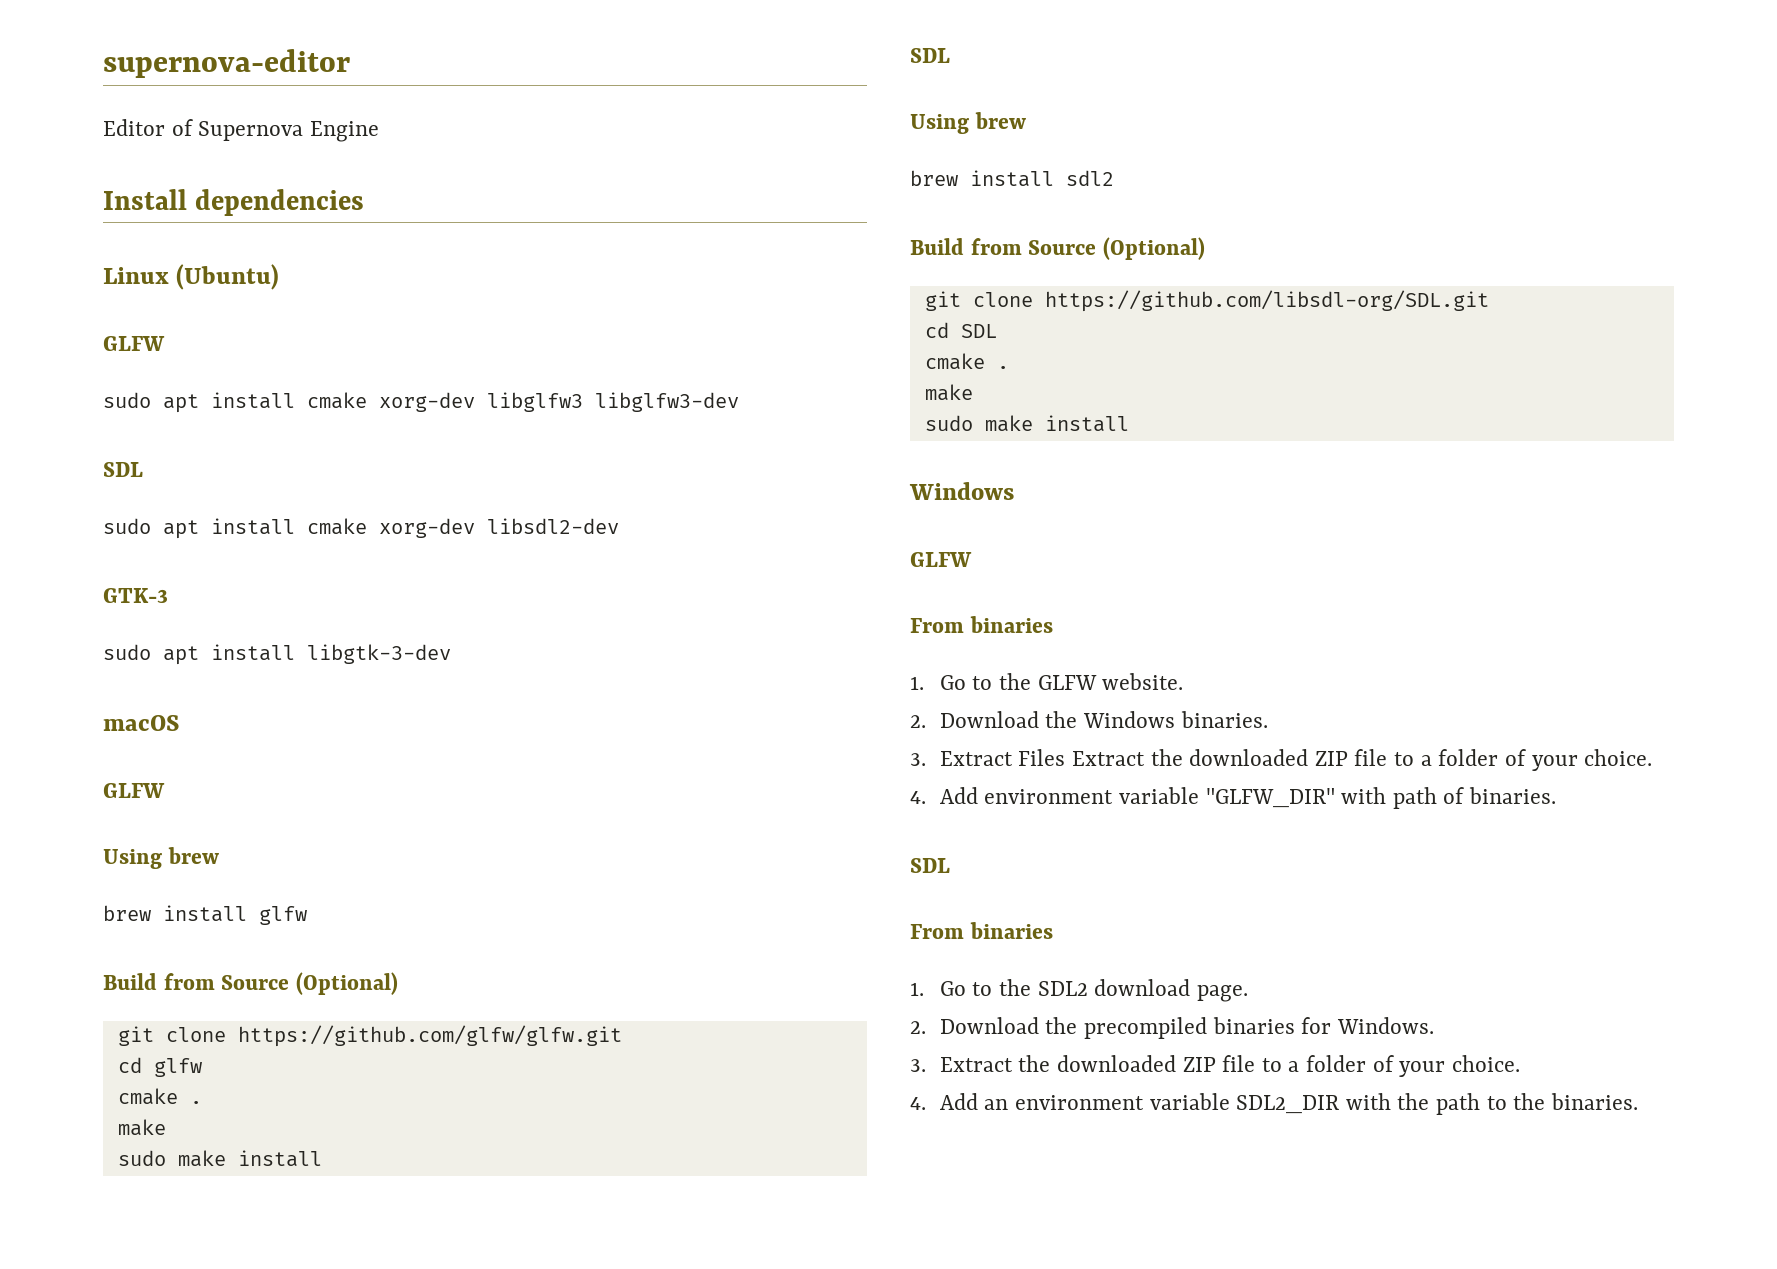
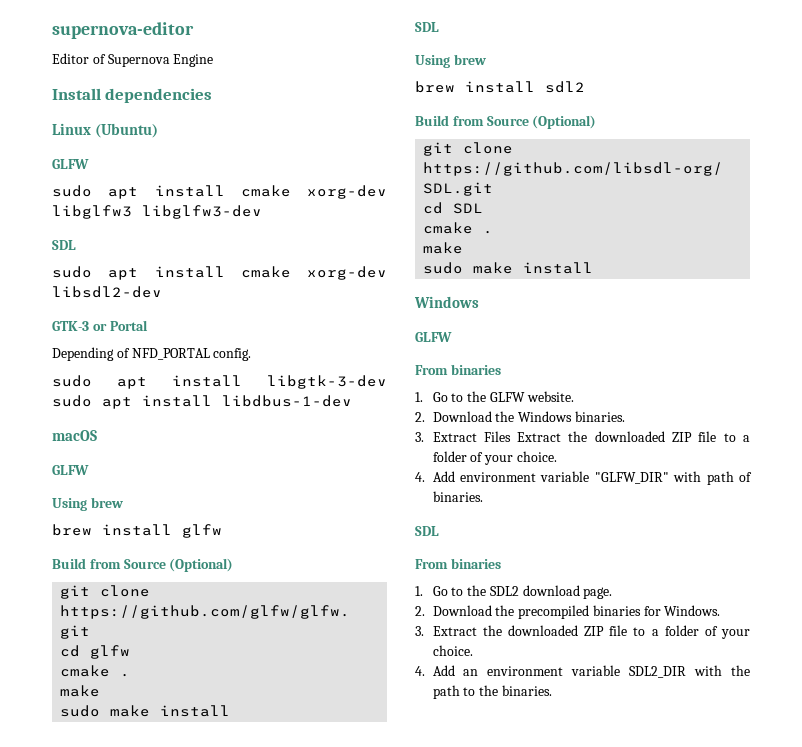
- GTK-3
+ GTK-3 or Portal
+ Depending of NFD_PORTAL config.
- sudo apt install libgtk-3-dev
+ sudo apt install libgtk-3-dev sudo apt install libdbus-1-dev

